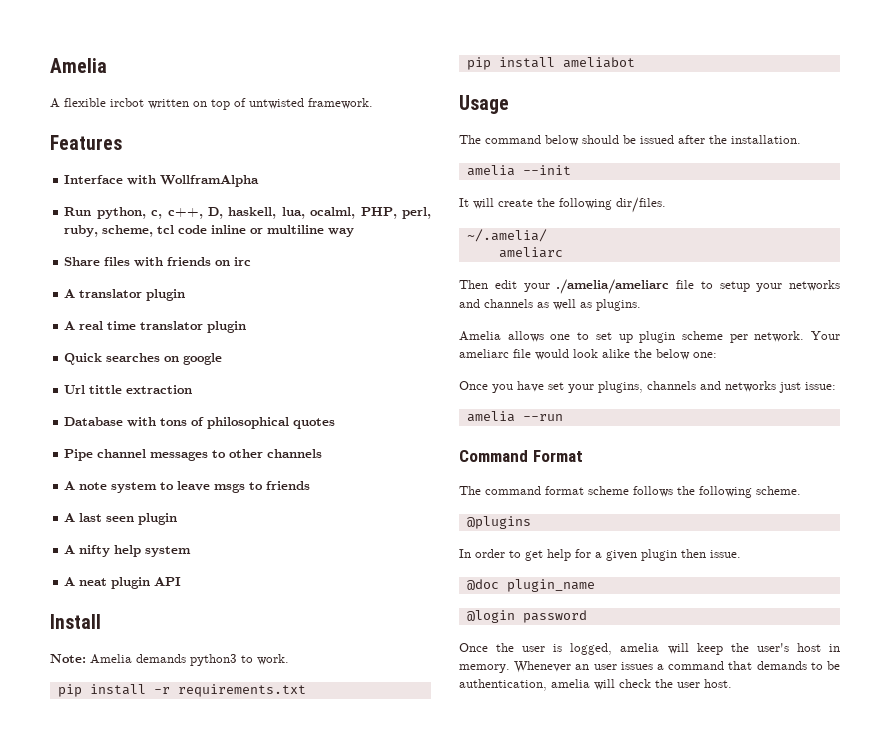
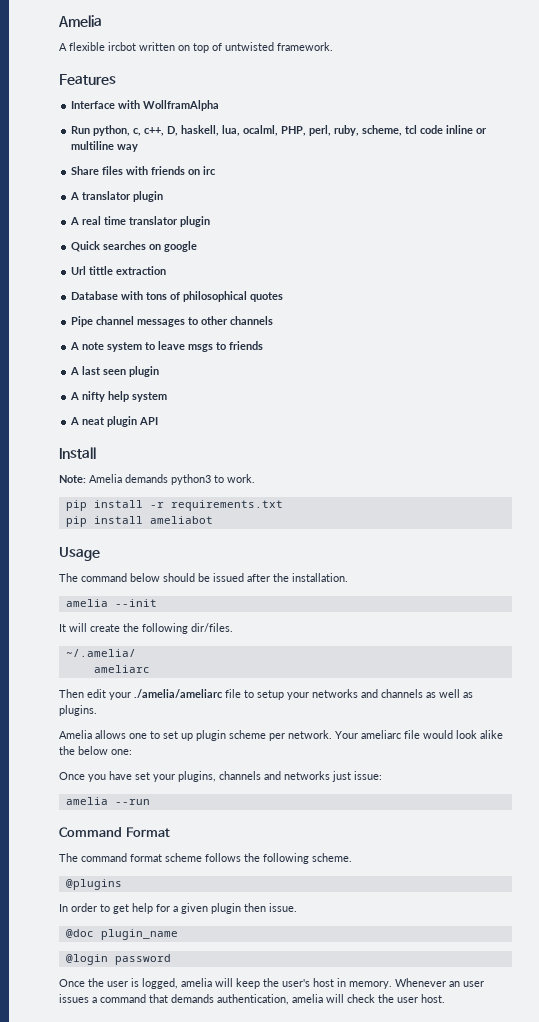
- Whenever an user issues a command that demands to be authentication, amelia will check the user host.
+ Whenever an user issues a command that demands authentication, amelia will check the user host.

